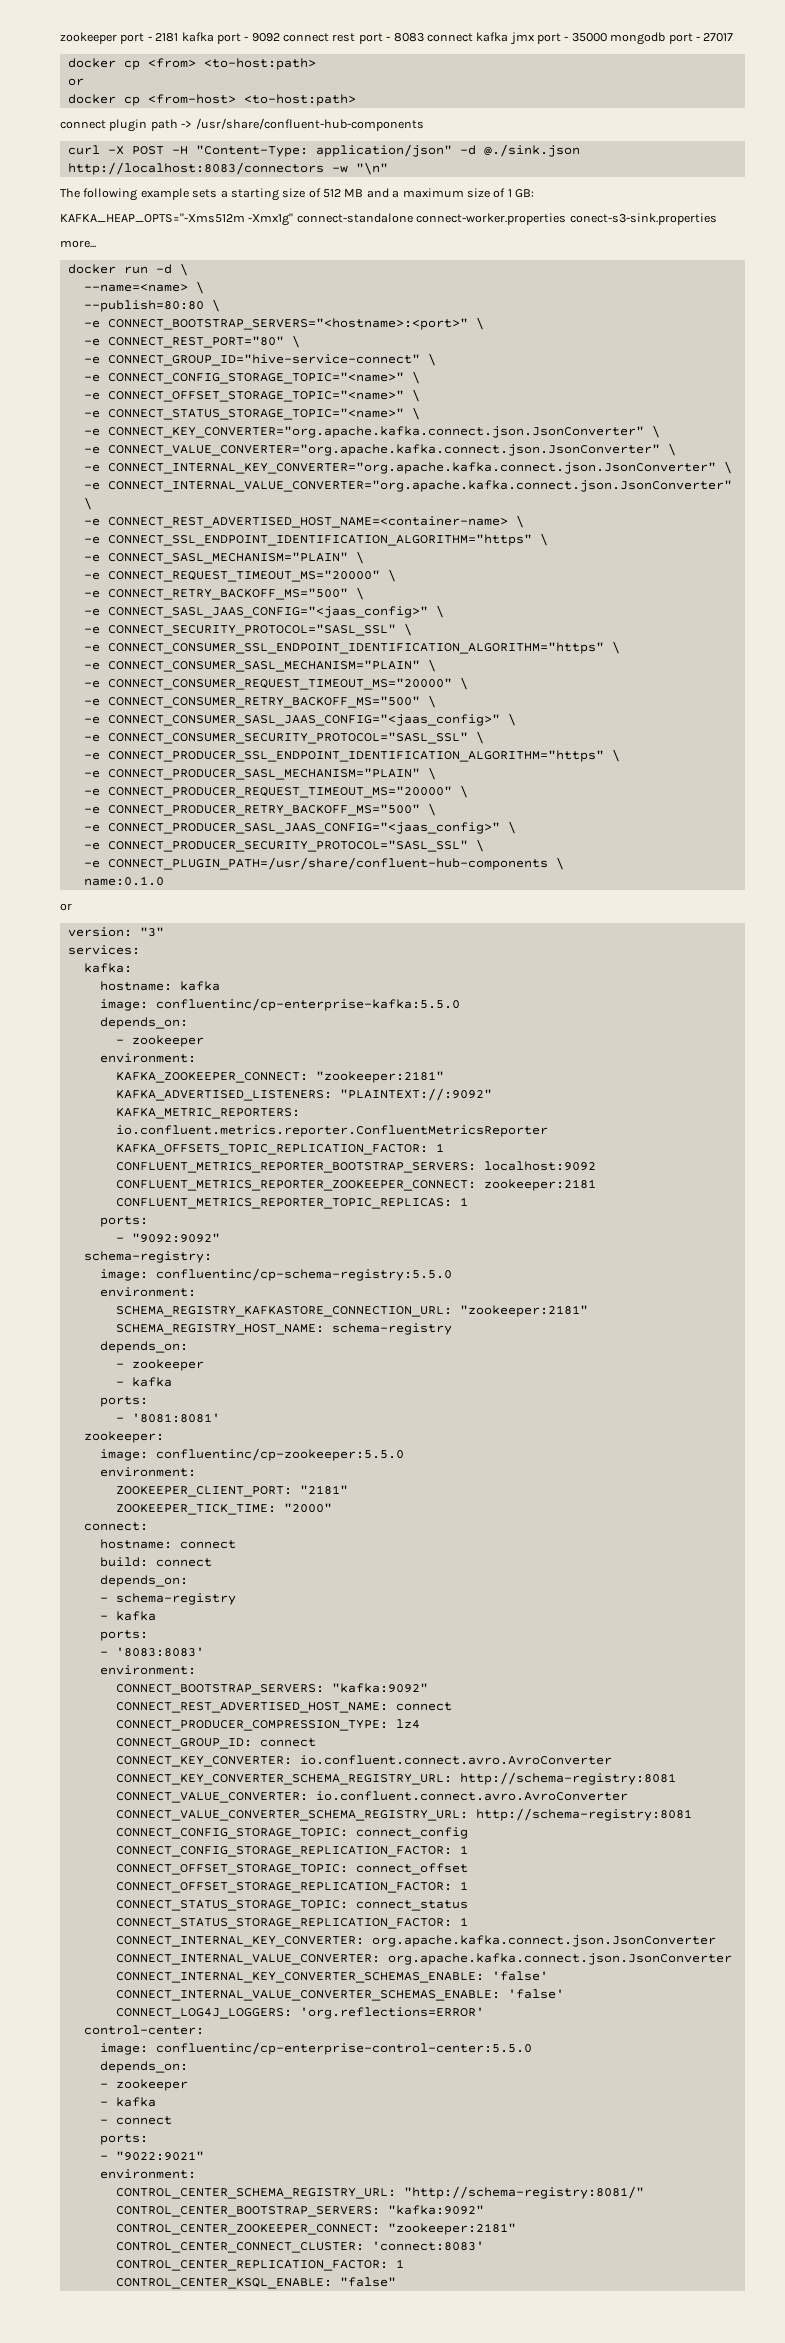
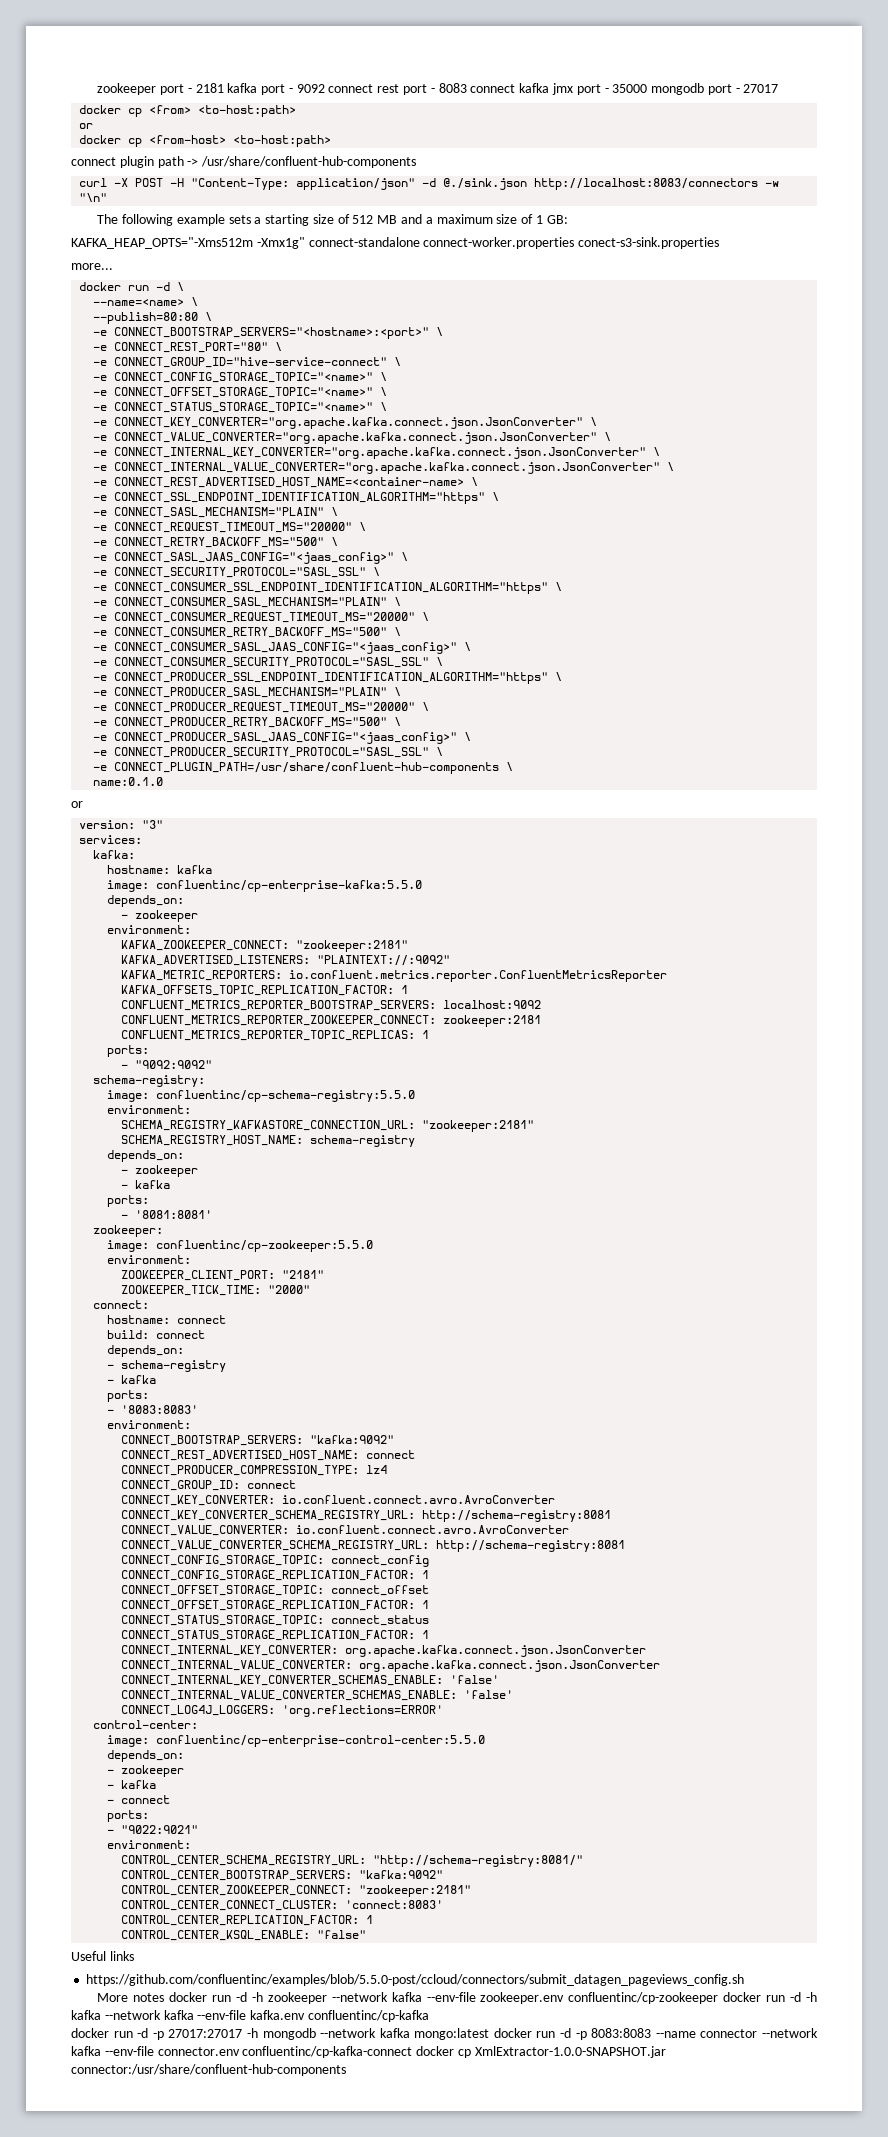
+ Useful links
+ https://github.com/confluentinc/examples/blob/5.5.0-post/ccloud/connectors/submit_datagen_pageviews_config.sh
+ More notes docker run -d -h zookeeper --network kafka --env-file zookeeper.env confluentinc/cp-zookeeper docker run -d -h kafka --network kafka --env-file kafka.env confluentinc/cp-kafka
+ docker run -d -p 27017:27017 -h mongodb --network kafka mongo:latest docker run -d -p 8083:8083 --name connector --network kafka --env-file connector.env confluentinc/cp-kafka-connect docker cp XmlExtractor-1.0.0-SNAPSHOT.jar connector:/usr/share/confluent-hub-components

